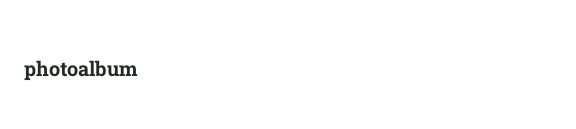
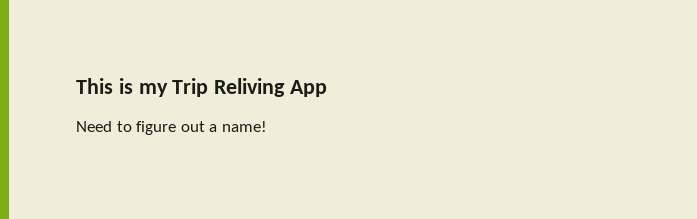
- photoalbum
+ This is my Trip Reliving App
+ Need to figure out a name!

